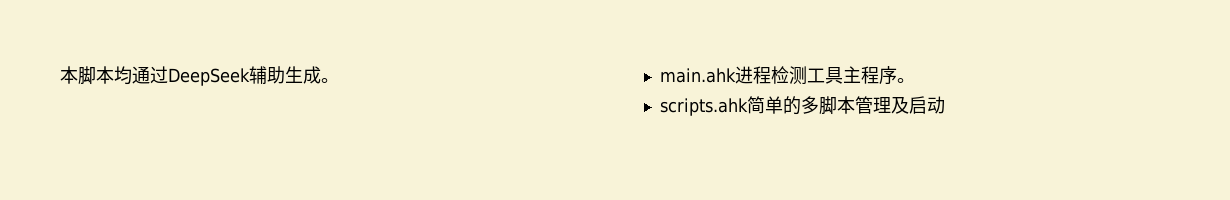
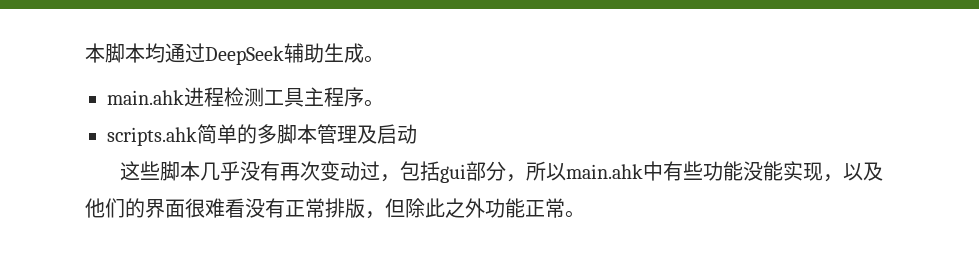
+ 这些脚本几乎没有再次变动过，包括gui部分，所以main.ahk中有些功能没能实现，以及他们的界面很难看没有正常排版，但除此之外功能正常。

